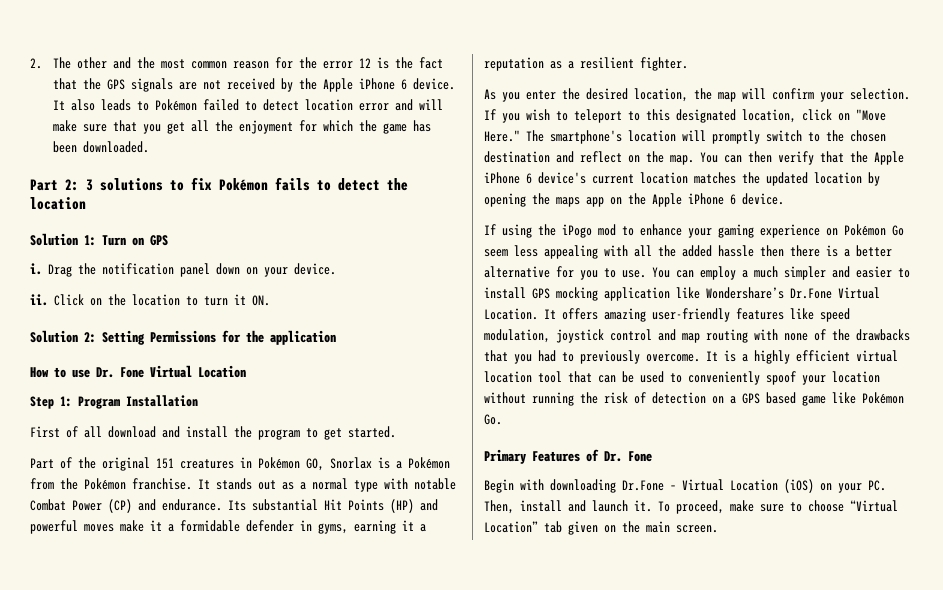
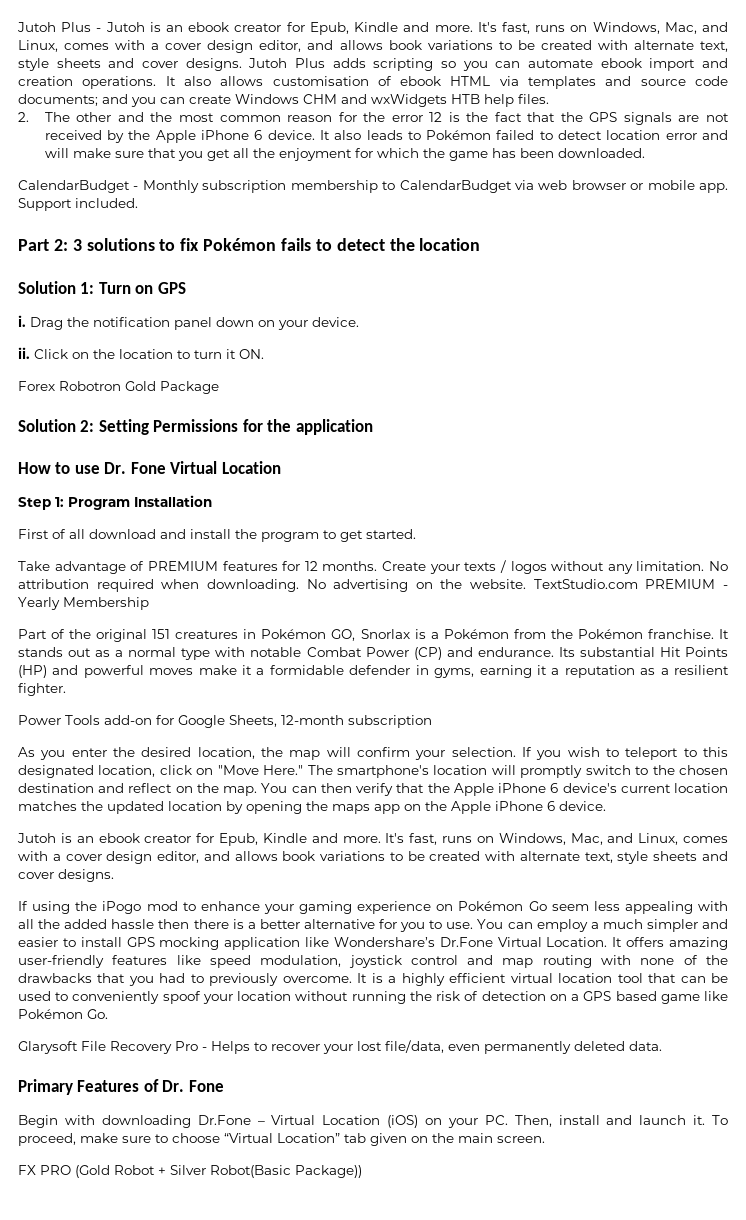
+ Jutoh Plus - Jutoh is an ebook creator for Epub, Kindle and more. It's fast, runs on Windows, Mac, and Linux, comes with a cover design editor, and allows book variations to be created with alternate text, style sheets and cover designs. Jutoh Plus adds scripting so you can automate ebook import and creation operations. It also allows customisation of ebook HTML via templates and source code documents; and you can create Windows CHM and wxWidgets HTB help files.
+ CalendarBudget - Monthly subscription membership to CalendarBudget via web browser or mobile app. Support included.
+ Forex Robotron Gold Package
+ Take advantage of PREMIUM features for 12 months. Create your texts / logos without any limitation. No attribution required when downloading. No advertising on the website. TextStudio.com PREMIUM - Yearly Membership
+ Power Tools add-on for Google Sheets, 12-month subscription
  You can then verify that the Apple iPhone 6 device's current location matches the updated location by opening the maps app on the Apple iPhone 6 device.
+ Jutoh is an ebook creator for Epub, Kindle and more. It's fast, runs on Windows, Mac, and Linux, comes with a cover design editor, and allows book variations to be created with alternate text, style sheets and cover designs.
+ Glarysoft File Recovery Pro - Helps to recover your lost file/data, even permanently deleted data.
+ FX PRO (Gold Robot + Silver Robot(Basic Package))

